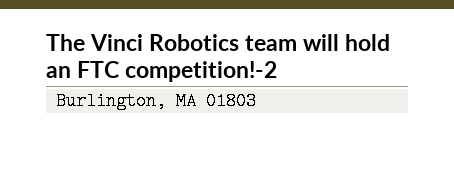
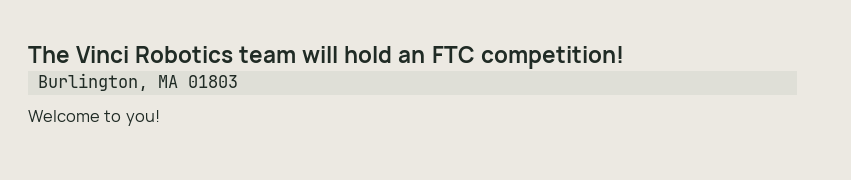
- The Vinci Robotics team will hold an FTC competition!-2
+ The Vinci Robotics team will hold an FTC competition!
+ Welcome to you!

